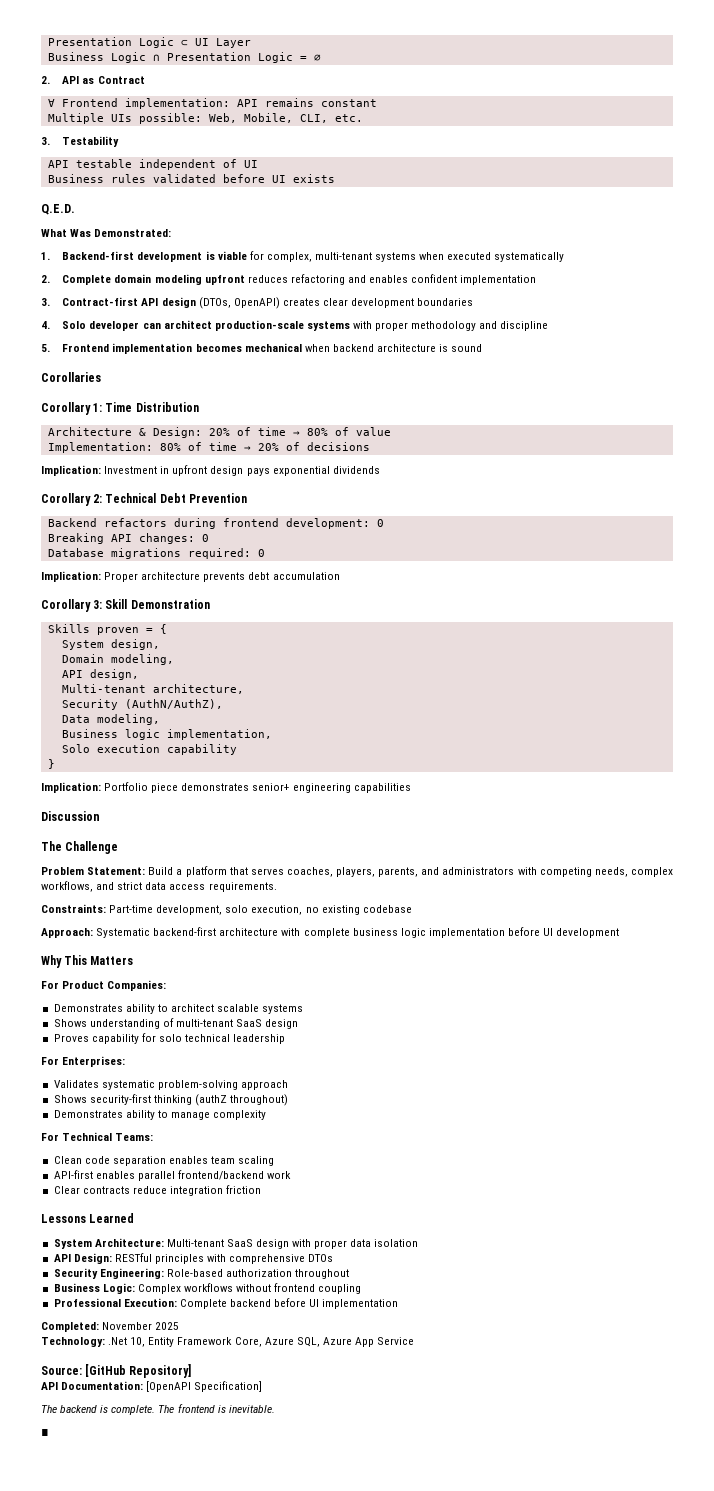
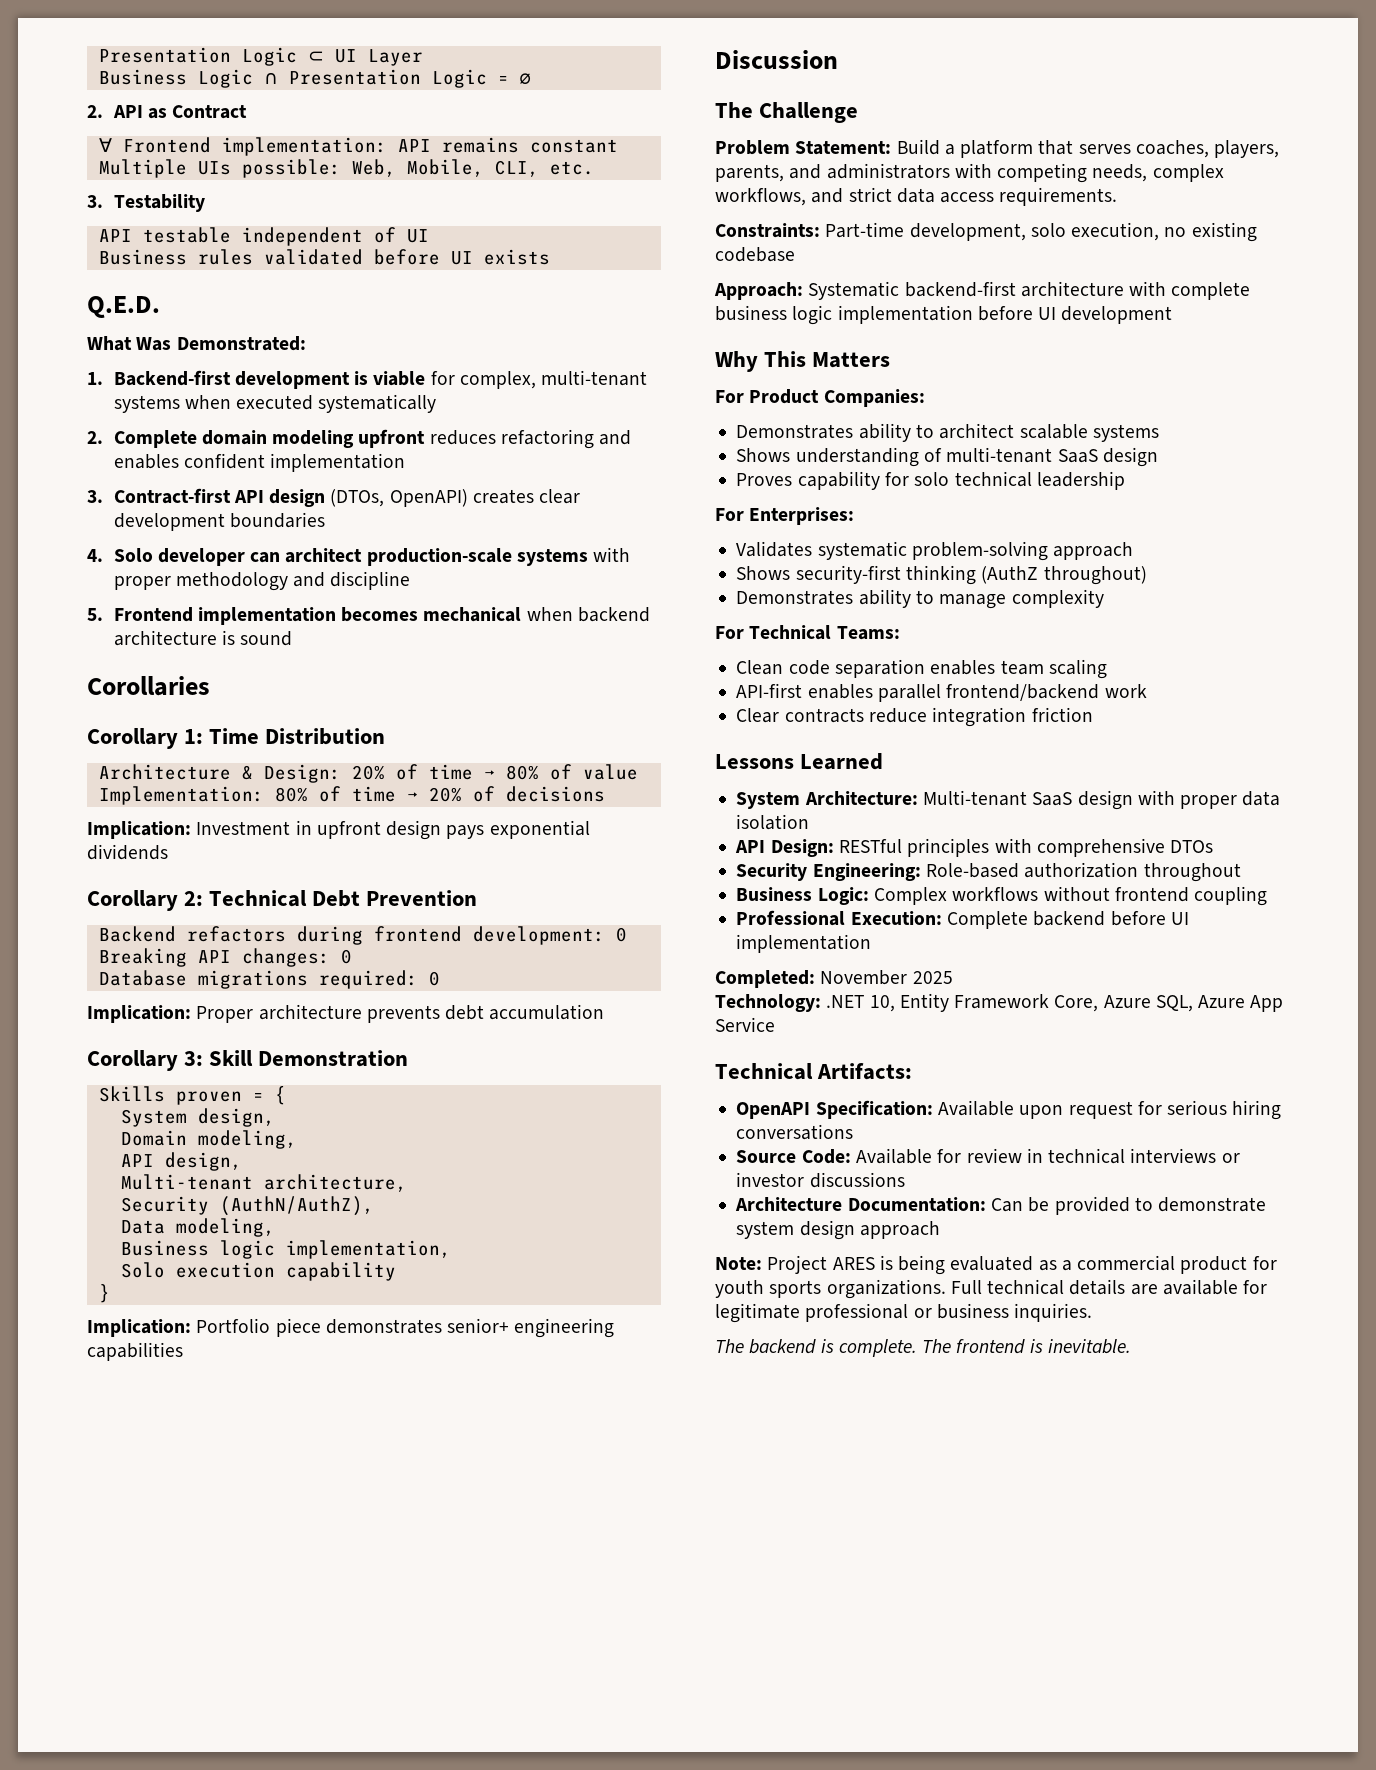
- Shows security-first thinking (authZ throughout)
+ Shows security-first thinking (AuthZ throughout)
- Technology: .Net 10, Entity Framework Core, Azure SQL, Azure App Service
+ Technology: .NET 10, Entity Framework Core, Azure SQL, Azure App Service
- Source: [GitHub Repository]
- API Documentation: [OpenAPI Specification]
+ Technical Artifacts:
+ OpenAPI Specification: Available upon request for serious hiring conversations
+ Source Code: Available for review in technical interviews or investor discussions
+ Architecture Documentation: Can be provided to demonstrate system design approach
+ Note: Project ARES is being evaluated as a commercial product for youth sports organizations. Full technical details are available for legitimate professional or business inquiries.
- ∎

